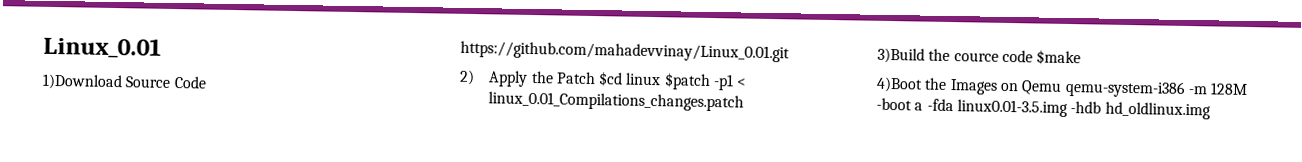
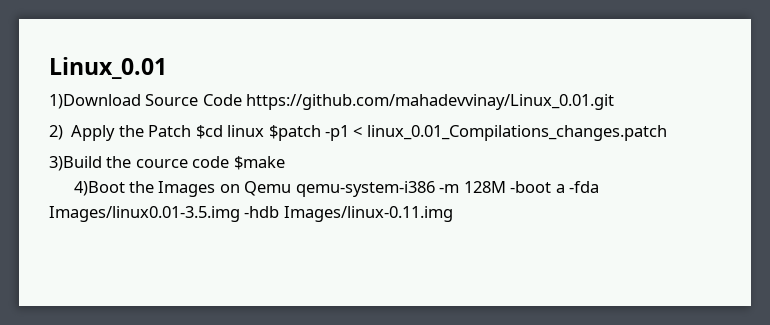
- 4)Boot the Images on Qemu qemu-system-i386 -m 128M -boot a -fda linux0.01-3.5.img -hdb hd_oldlinux.img
+ 4)Boot the Images on Qemu qemu-system-i386 -m 128M -boot a -fda Images/linux0.01-3.5.img -hdb Images/linux-0.11.img

